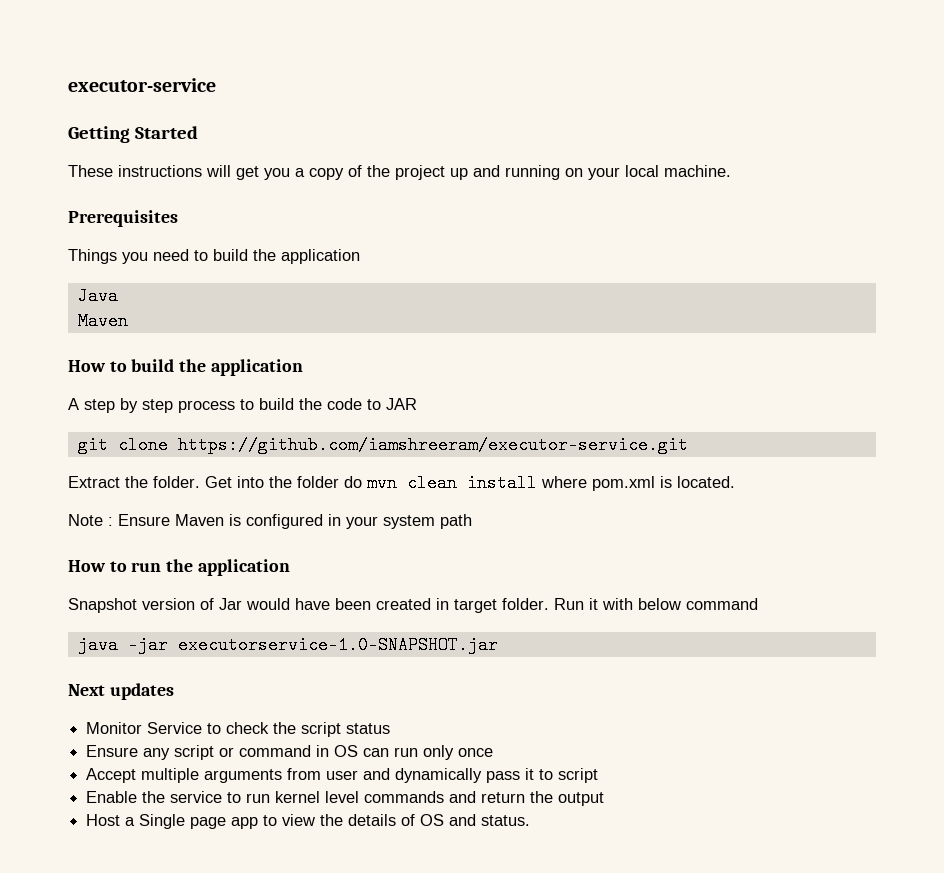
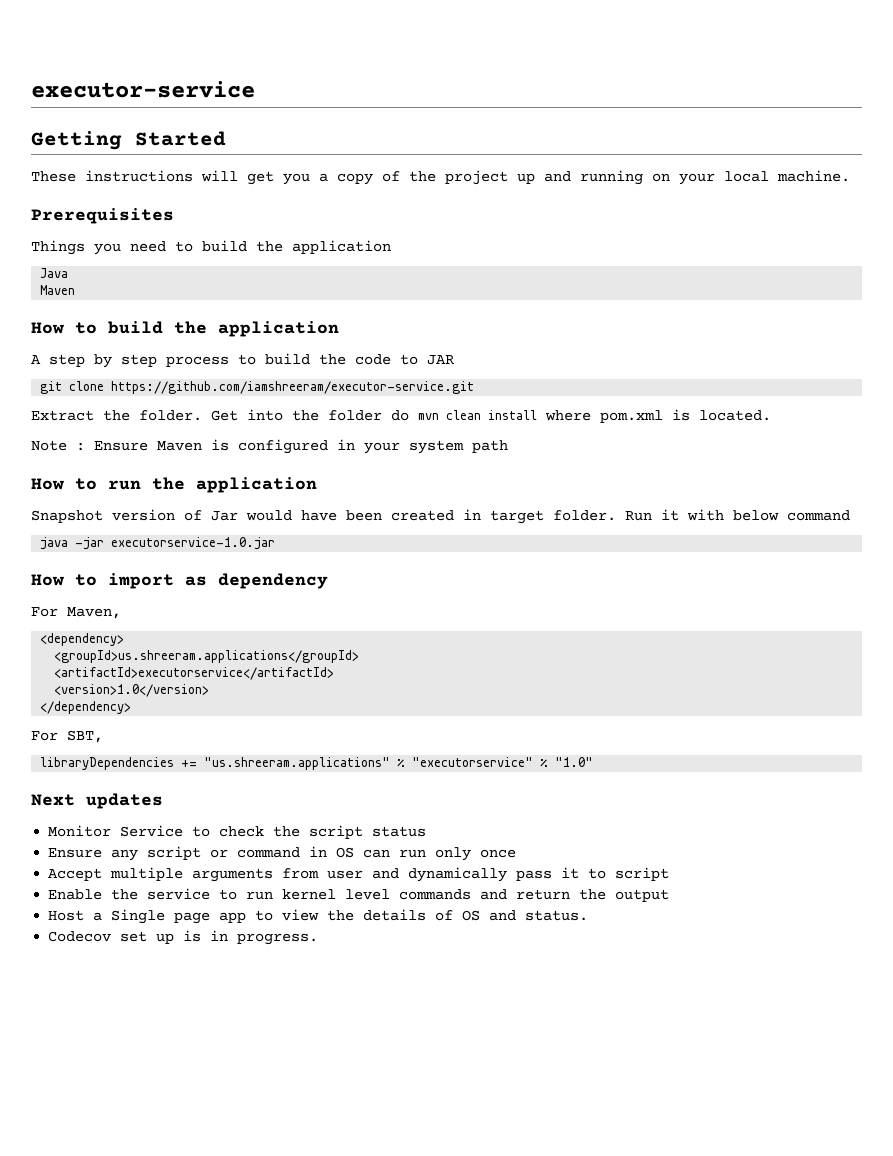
- java -jar executorservice-1.0-SNAPSHOT.jar
+ java -jar executorservice-1.0.jar
+ How to import as dependency
+ For Maven,
+ <dependency>
+ <groupId>us.shreeram.applications</groupId>
+ <artifactId>executorservice</artifactId>
+ <version>1.0</version>
+ </dependency>
+ For SBT,
+ libraryDependencies += "us.shreeram.applications" % "executorservice" % "1.0"
+ Codecov set up is in progress.

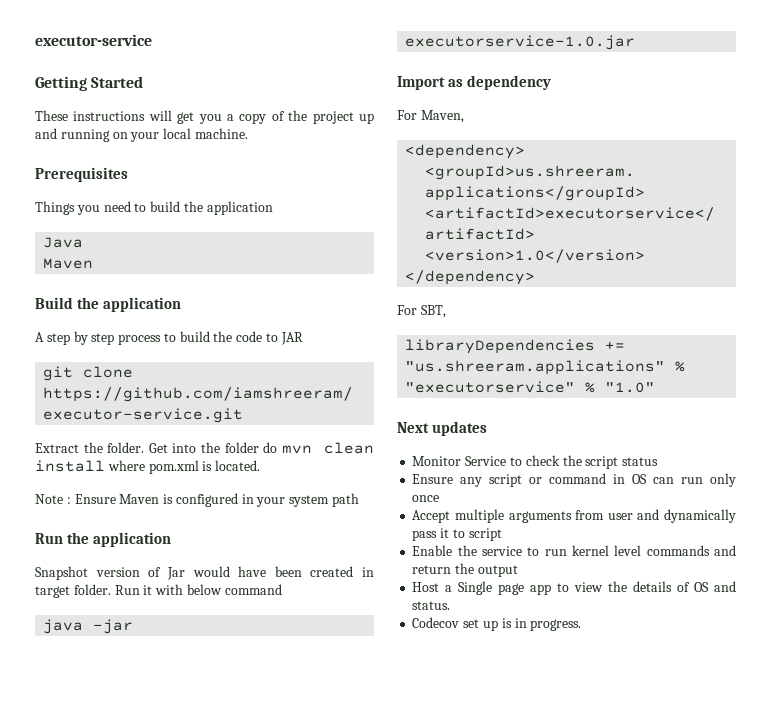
- How to build the application
+ Build the application
- How to run the application
+ Run the application
- How to import as dependency
+ Import as dependency

